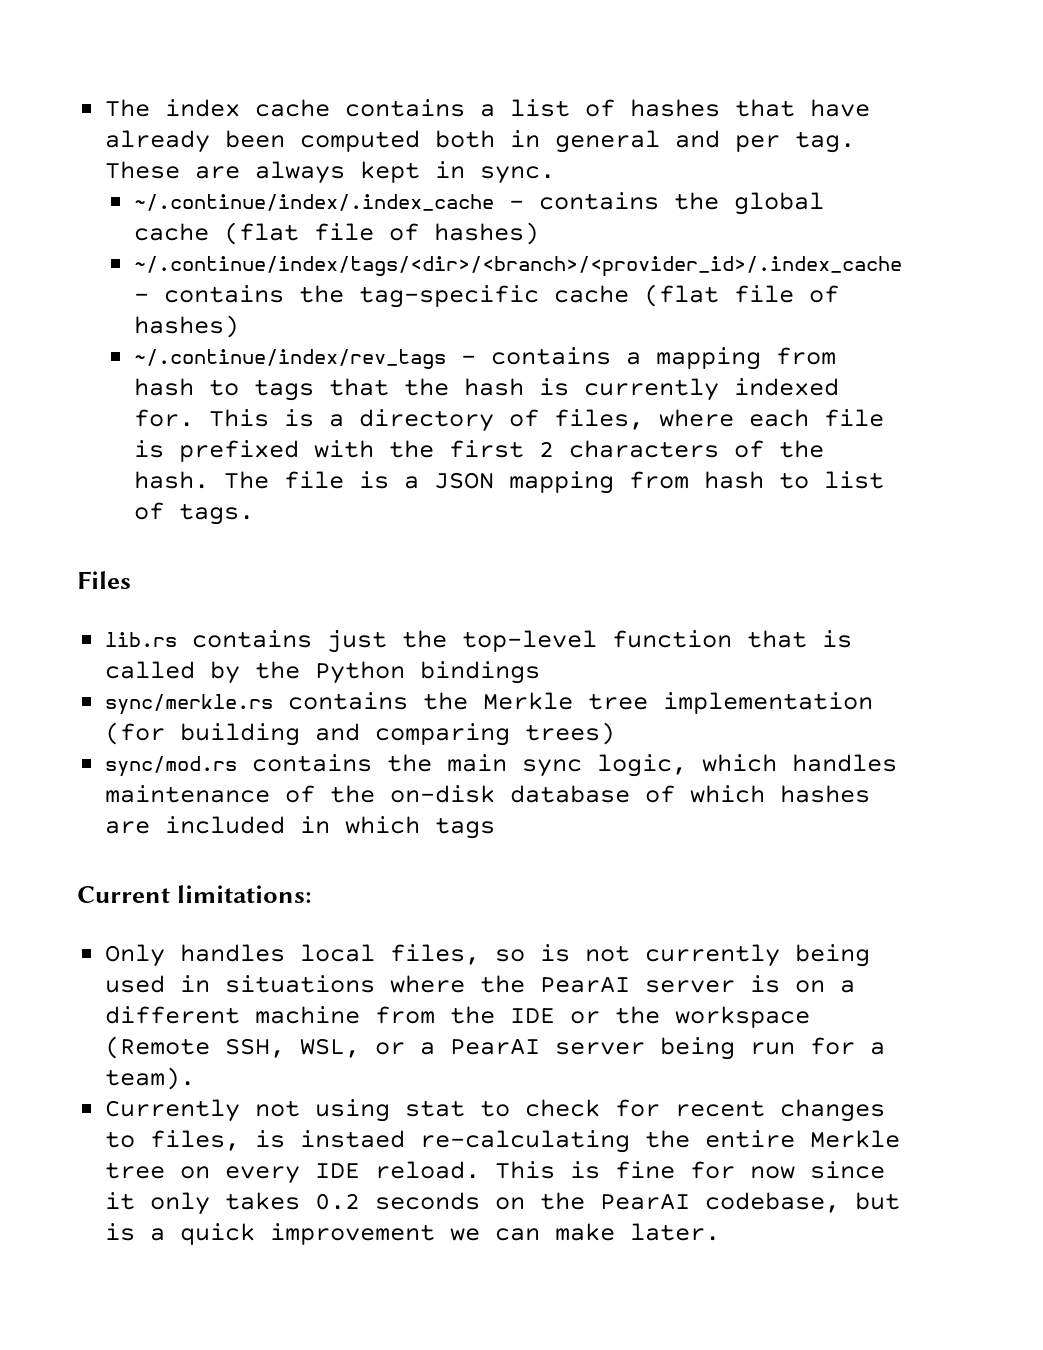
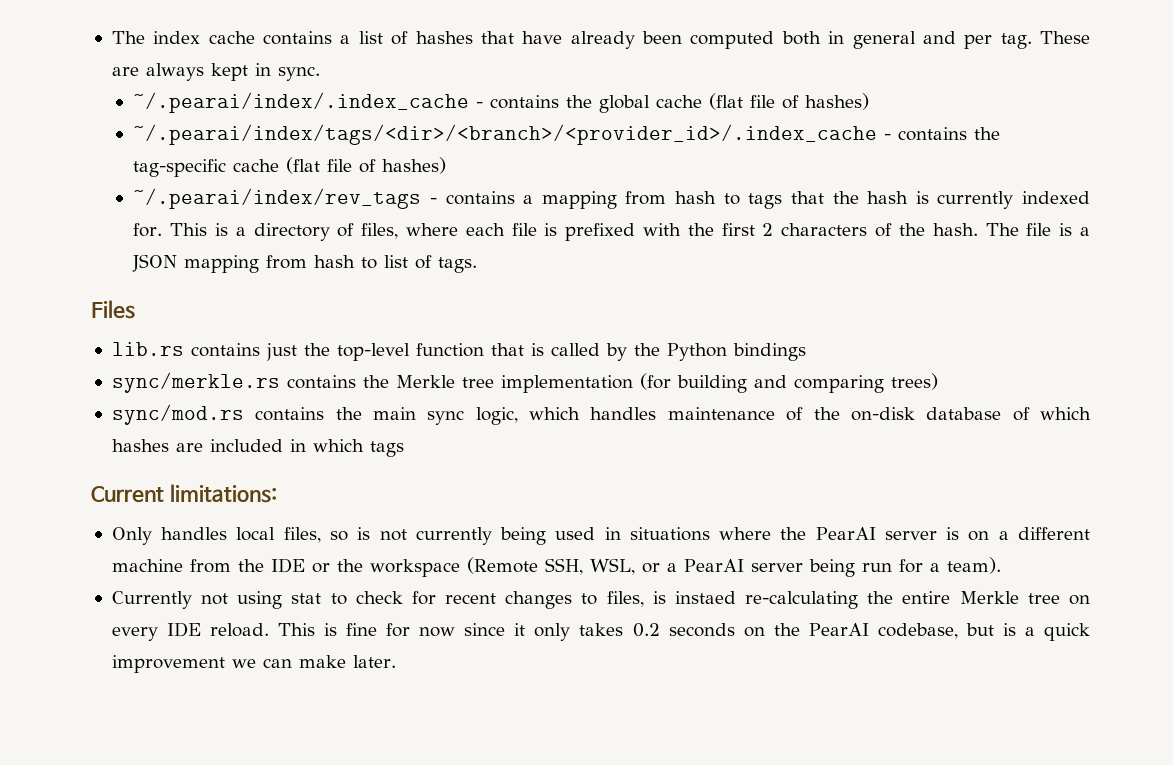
- ~/.continue/index/.index_cache - contains the global cache (flat file of hashes)
+ ~/.pearai/index/.index_cache - contains the global cache (flat file of hashes)
- ~/.continue/index/tags/<dir>/<branch>/<provider_id>/.index_cache - contains the tag-specific cache (flat file of hashes)
+ ~/.pearai/index/tags/<dir>/<branch>/<provider_id>/.index_cache - contains the tag-specific cache (flat file of hashes)
- ~/.continue/index/rev_tags - contains a mapping from hash to tags that the hash is currently indexed for.
+ ~/.pearai/index/rev_tags - contains a mapping from hash to tags that the hash is currently indexed for.

